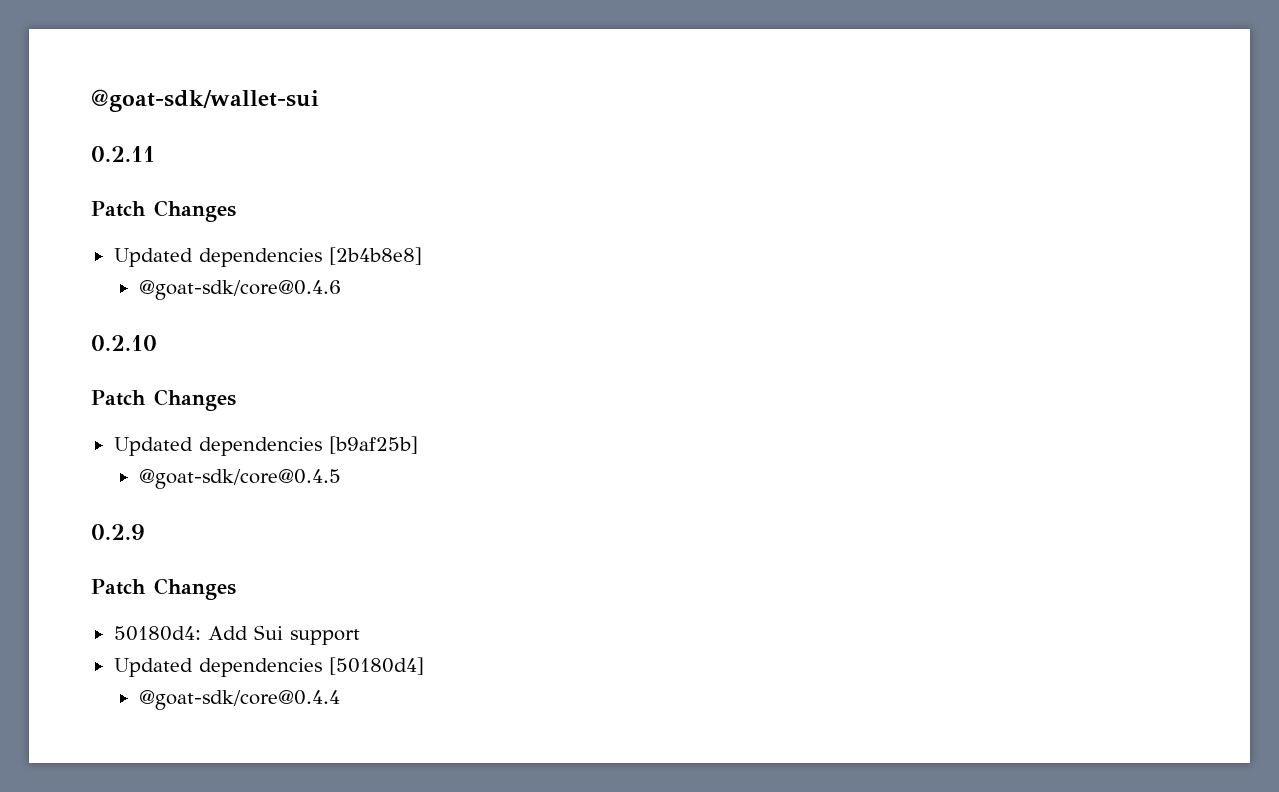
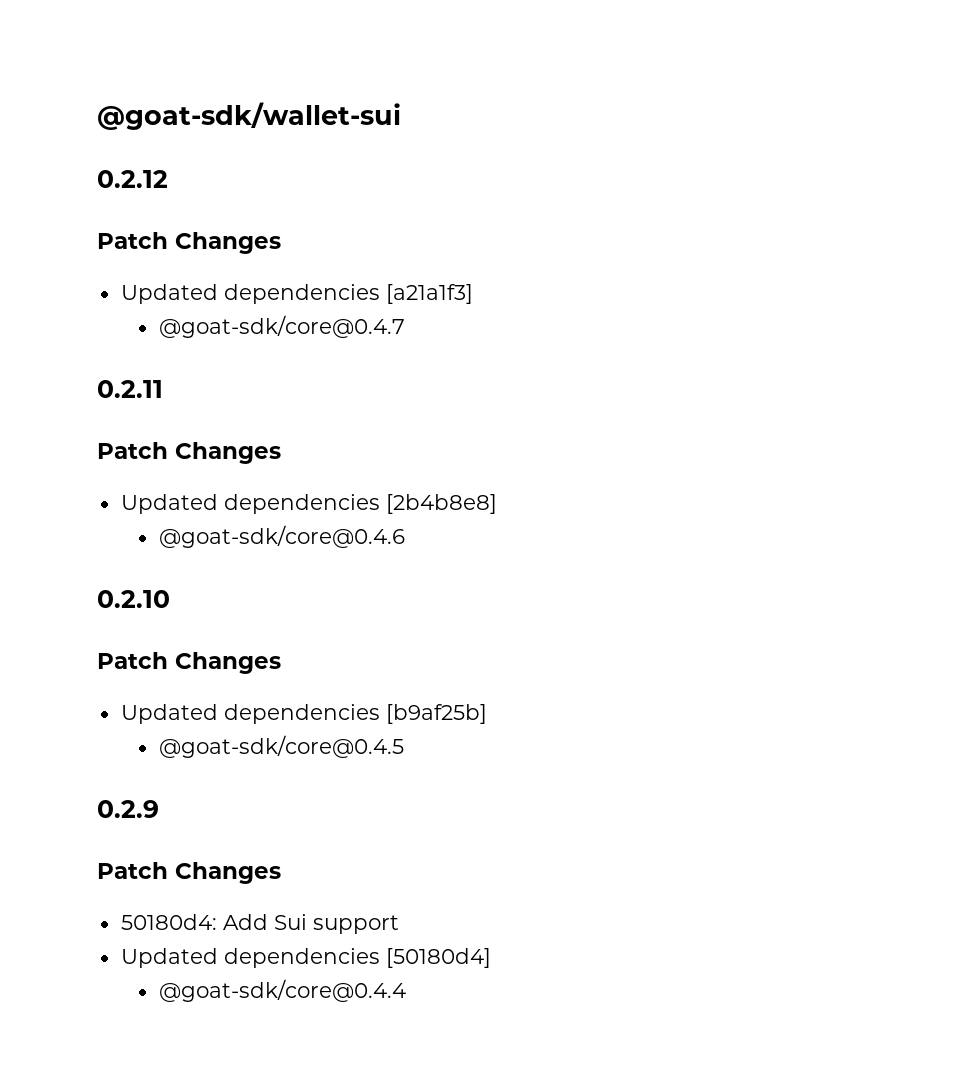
+ 0.2.12
+ Patch Changes
+ Updated dependencies [a21a1f3]
+ @goat-sdk/core@0.4.7

